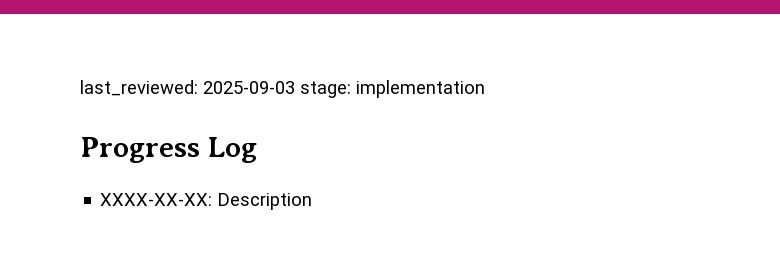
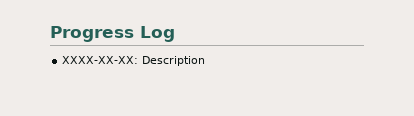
- last_reviewed: 2025-09-03 stage: implementation

